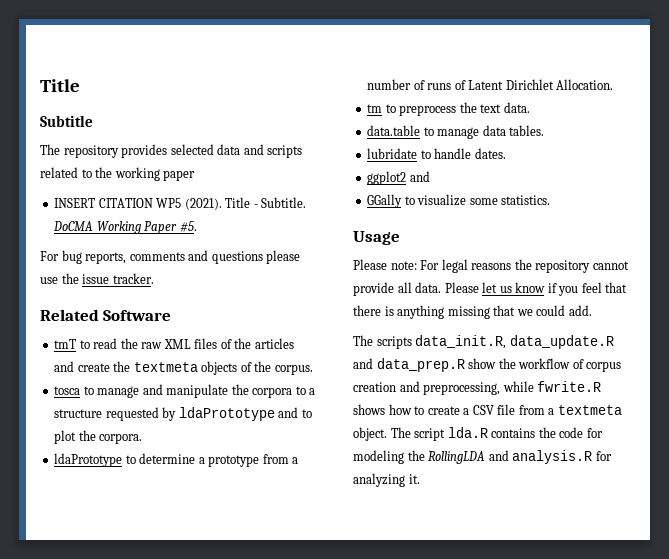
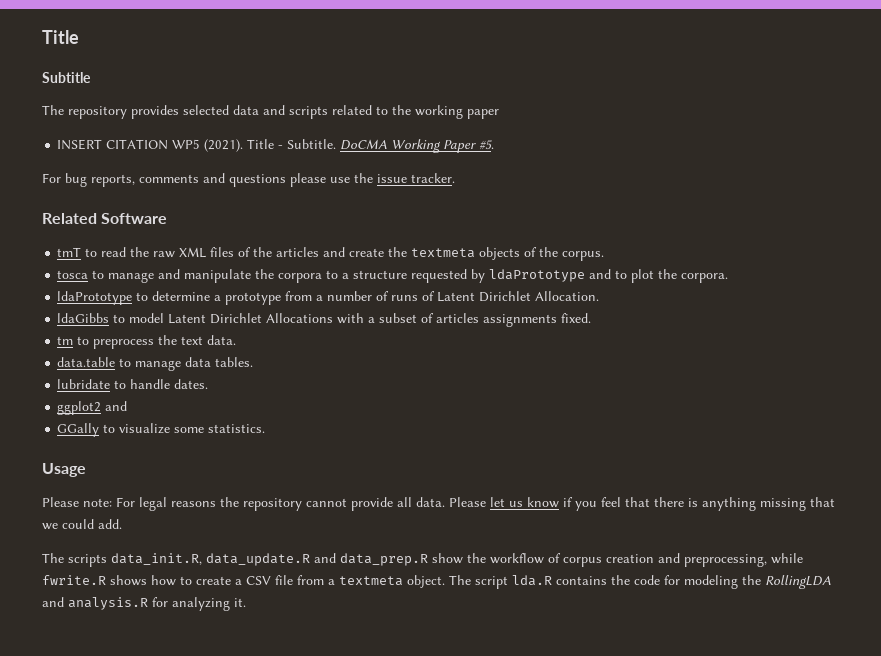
+ ldaGibbs to model Latent Dirichlet Allocations with a subset of articles assignments fixed.

